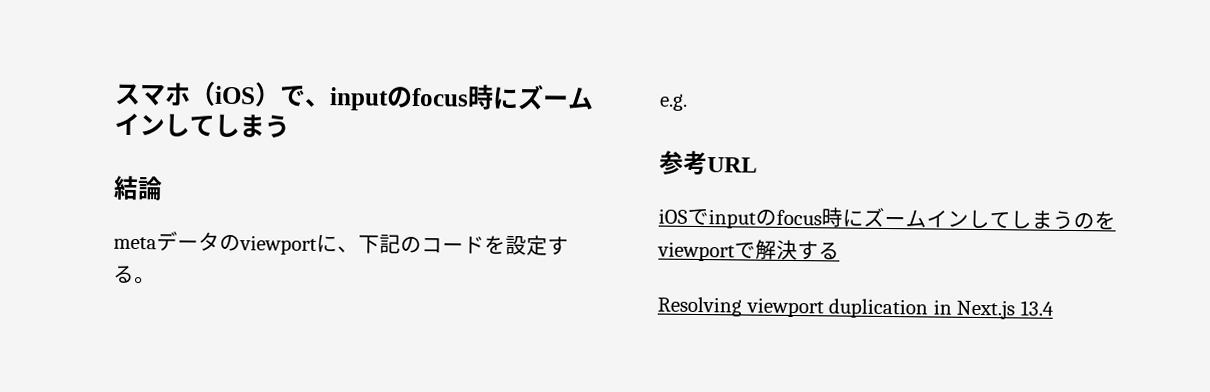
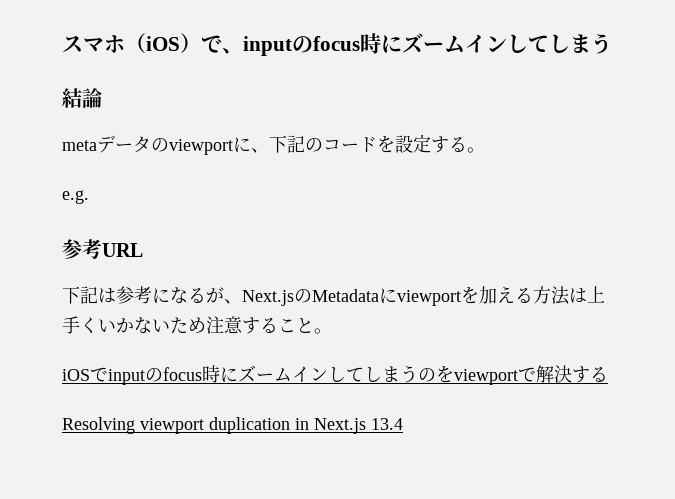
+ 下記は参考になるが、Next.jsのMetadataにviewportを加える方法は上手くいかないため注意すること。

